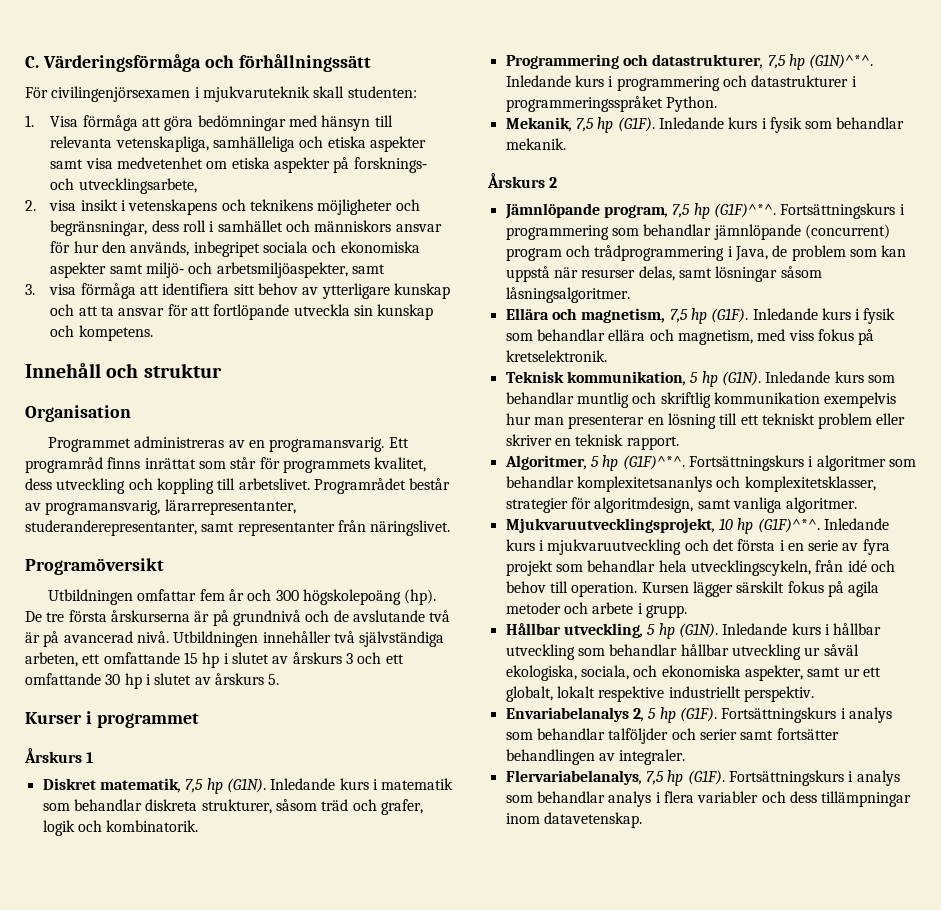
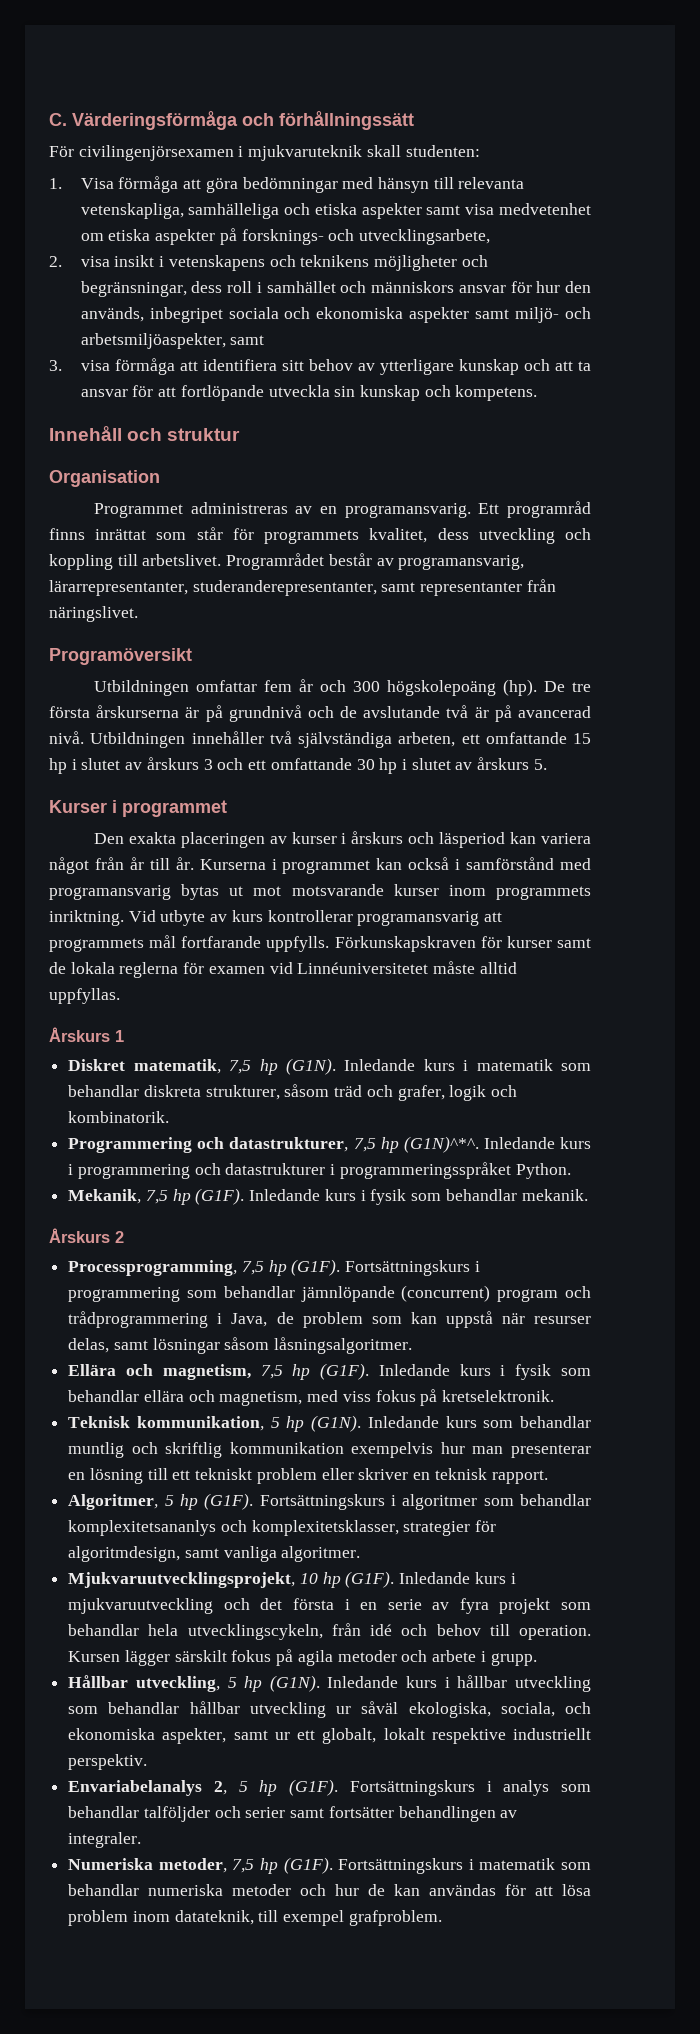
+ Den exakta placeringen av kurser i årskurs och läsperiod kan variera något från år till år. Kurserna i programmet kan också i samförstånd med programansvarig bytas ut mot motsvarande kurser inom programmets inriktning. Vid utbyte av kurs kontrollerar programansvarig att programmets mål fortfarande uppfylls. Förkunskapskraven för kurser samt de lokala reglerna för examen vid Linnéuniversitetet måste alltid uppfyllas.
- Jämnlöpande program, 7,5 hp (G1F)^*^.
+ Processprogramming, 7,5 hp (G1F).
- Algoritmer, 5 hp (G1F)^*^.
+ Algoritmer, 5 hp (G1F).
- Mjukvaruutvecklingsprojekt, 10 hp (G1F)^*^.
+ Mjukvaruutvecklingsprojekt, 10 hp (G1F).
- Flervariabelanalys, 7,5 hp (G1F). Fortsättningskurs i analys som behandlar analys i flera variabler och dess tillämpningar inom datavetenskap.
+ Numeriska metoder, 7,5 hp (G1F). Fortsättningskurs i matematik som behandlar numeriska metoder och hur de kan användas för att lösa problem inom datateknik, till exempel grafproblem.

